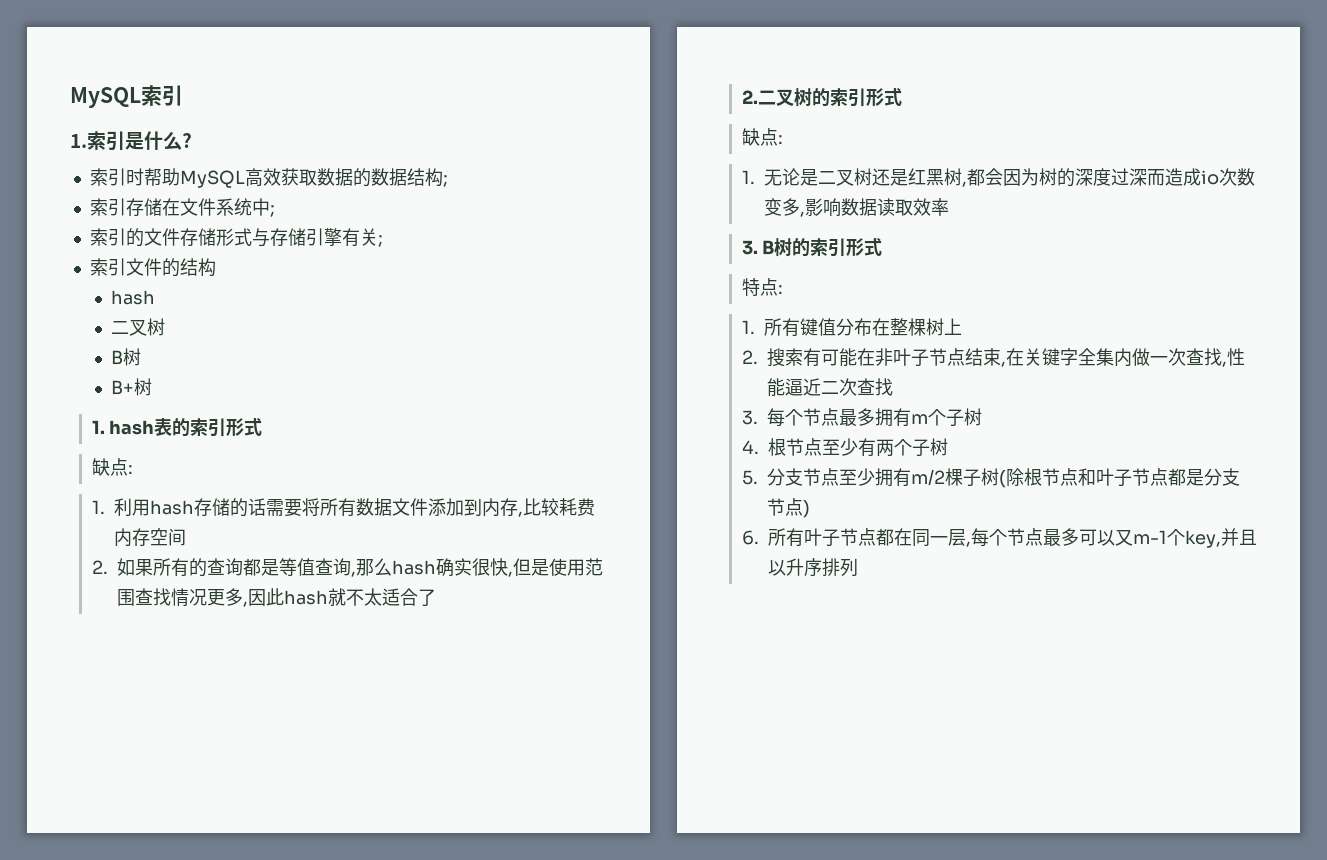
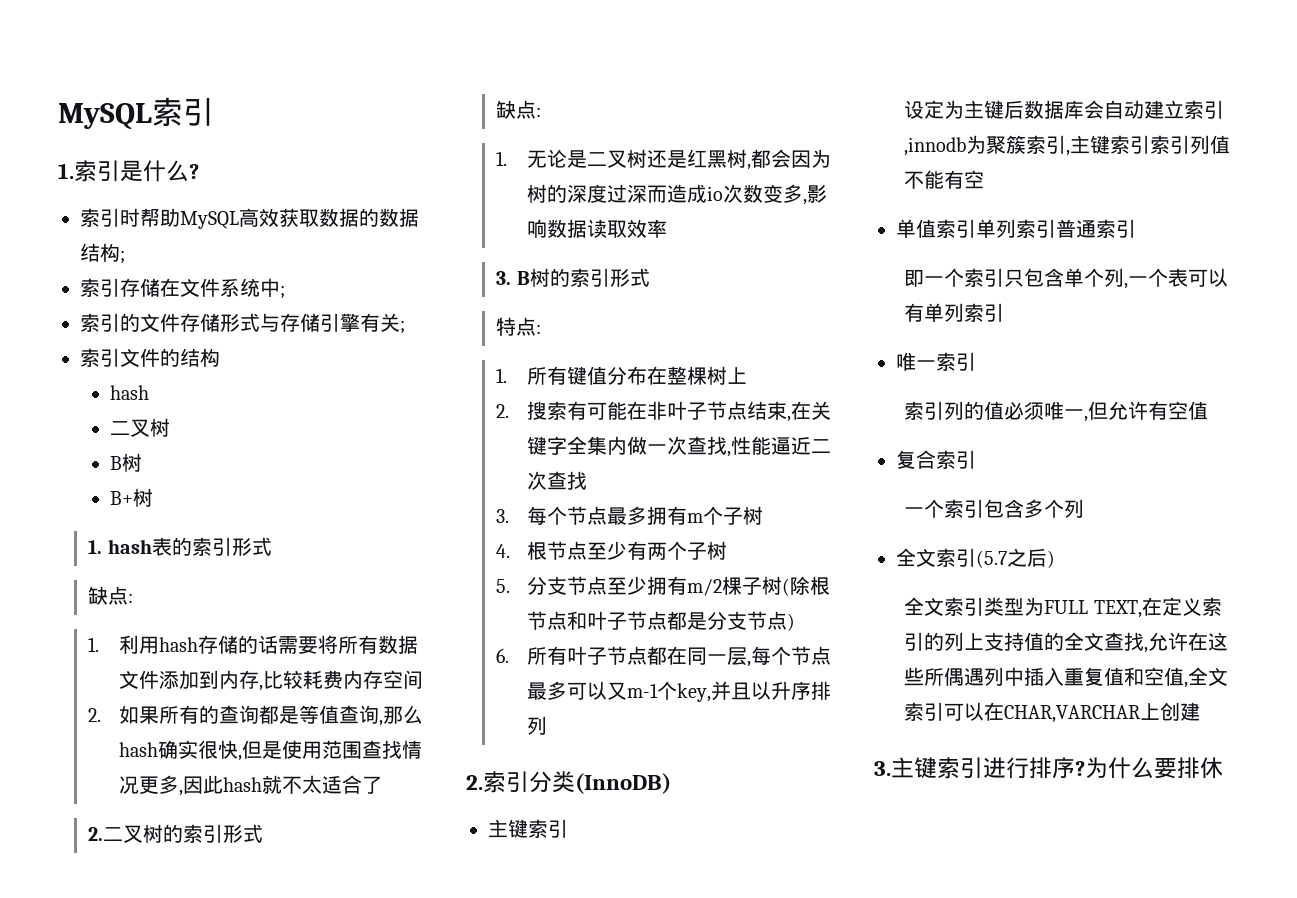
+ 2.索引分类(InnoDB)
+ 主键索引
+ 设定为主键后数据库会自动建立索引,innodb为聚簇索引,主键索引索引列值不能有空
+ 单值索引单列索引普通索引
+ 即一个索引只包含单个列,一个表可以有单列索引
+ 唯一索引
+ 索引列的值必须唯一,但允许有空值
+ 复合索引
+ 一个索引包含多个列
+ 全文索引(5.7之后)
+ 全文索引类型为FULL TEXT,在定义索引的列上支持值的全文查找,允许在这些所偶遇列中插入重复值和空值,全文索引可以在CHAR,VARCHAR上创建
+ 3.主键索引进行排序?为什么要排休

